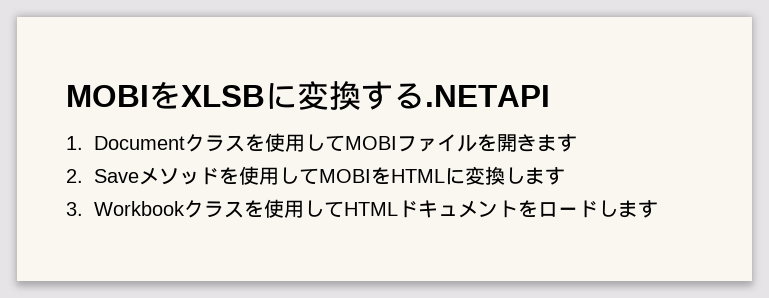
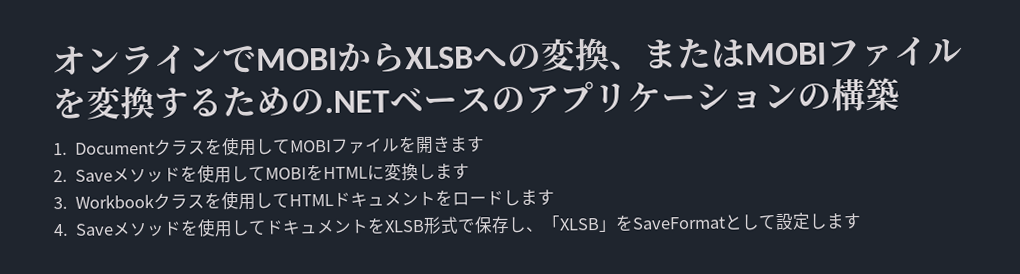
- MOBIをXLSBに変換する.NETAPI
+ オンラインでMOBIからXLSBへの変換、またはMOBIファイルを変換するための.NETベースのアプリケーションの構築
+ 4. Saveメソッドを使用してドキュメントをXLSB形式で保存し、「XLSB」をSaveFormatとして設定します

